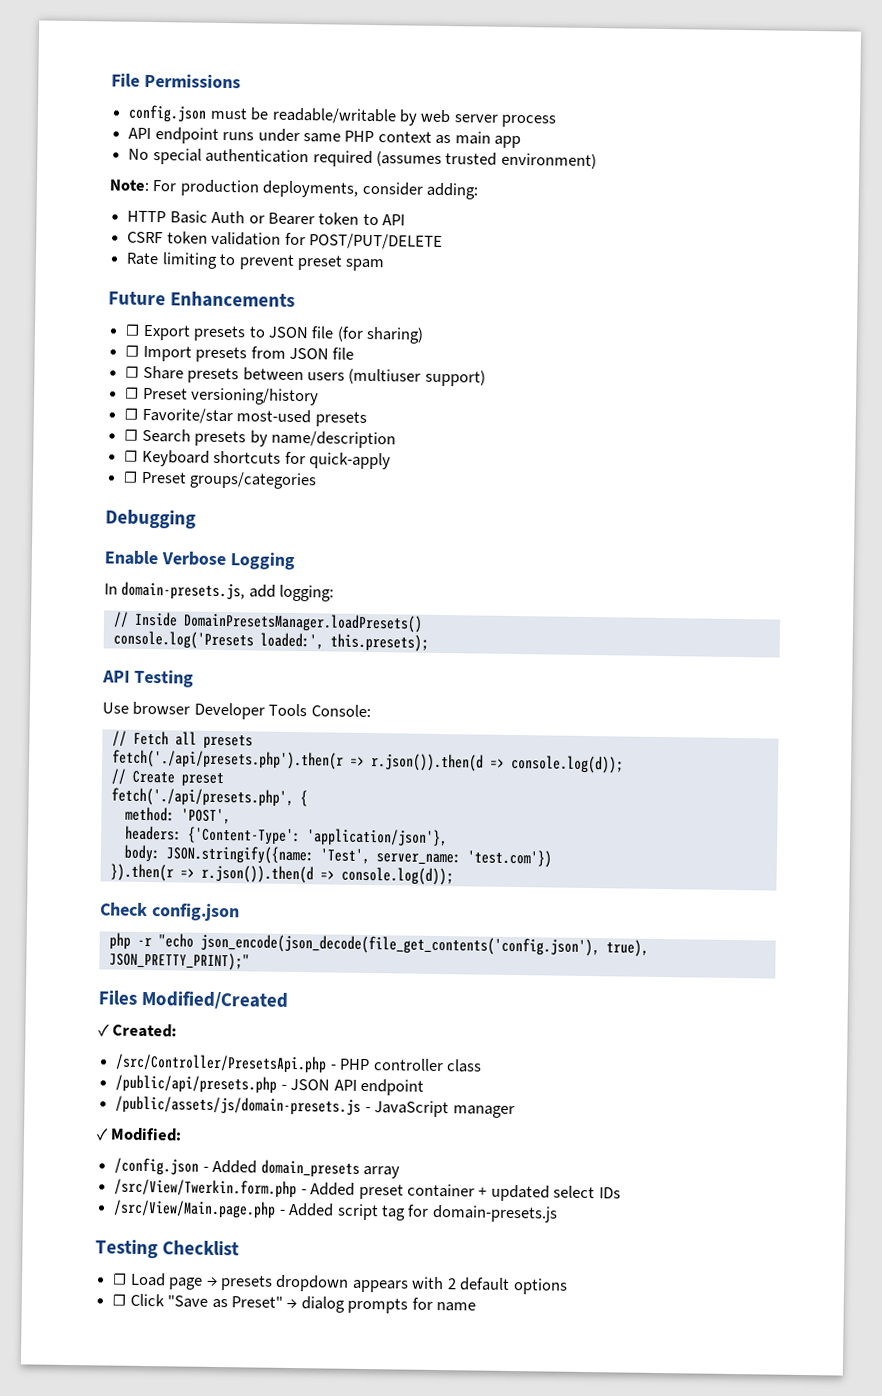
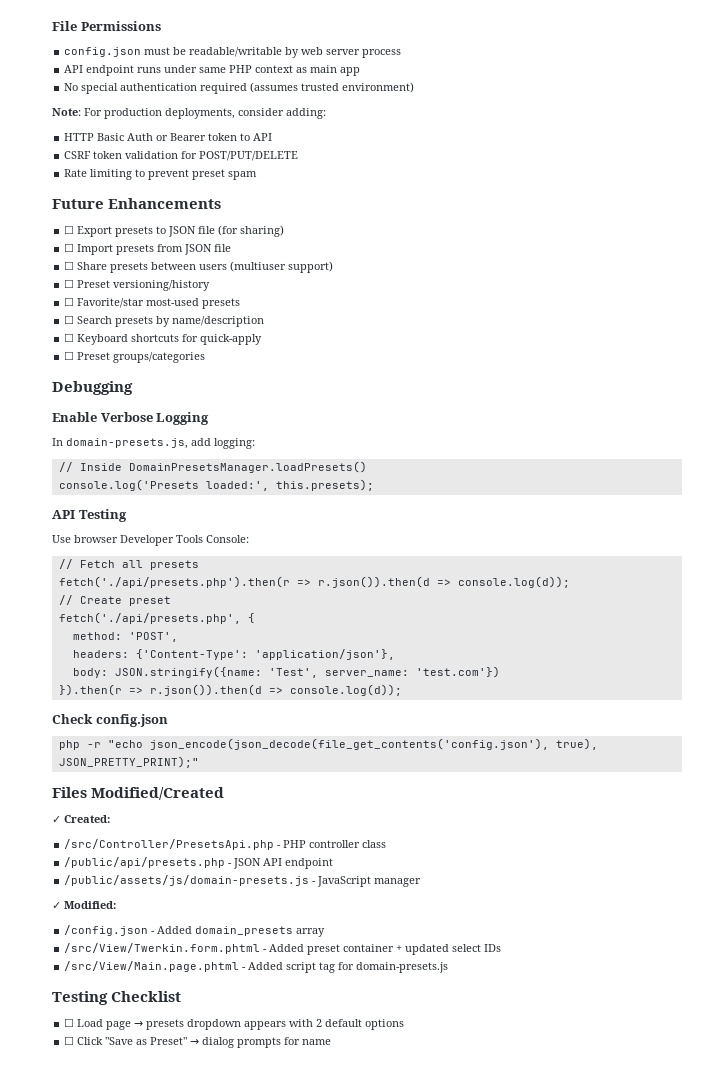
- /src/View/Twerkin.form.php - Added preset container + updated select IDs
+ /src/View/Twerkin.form.phtml - Added preset container + updated select IDs
- /src/View/Main.page.php - Added script tag for domain-presets.js
+ /src/View/Main.page.phtml - Added script tag for domain-presets.js

